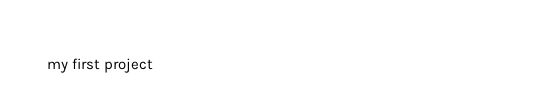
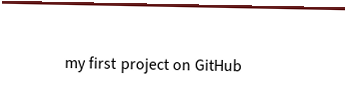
- my first project
+ my first project on GitHub

